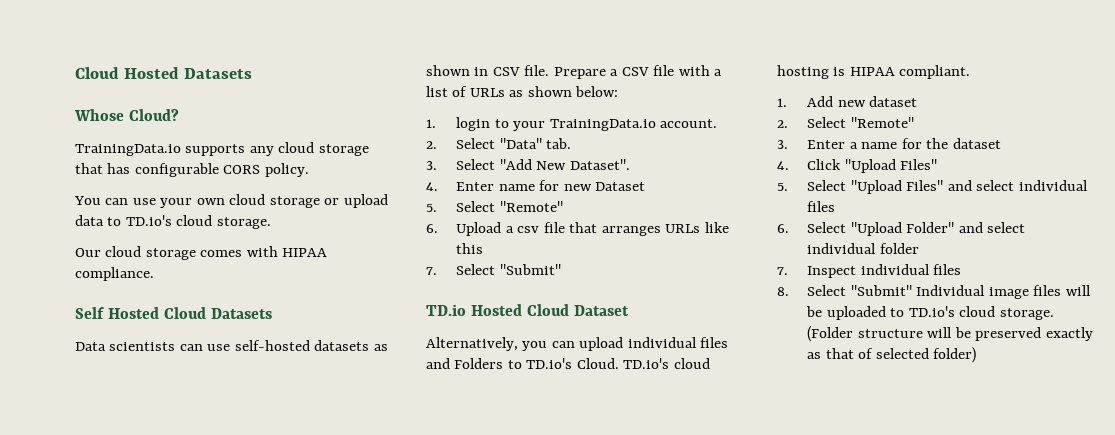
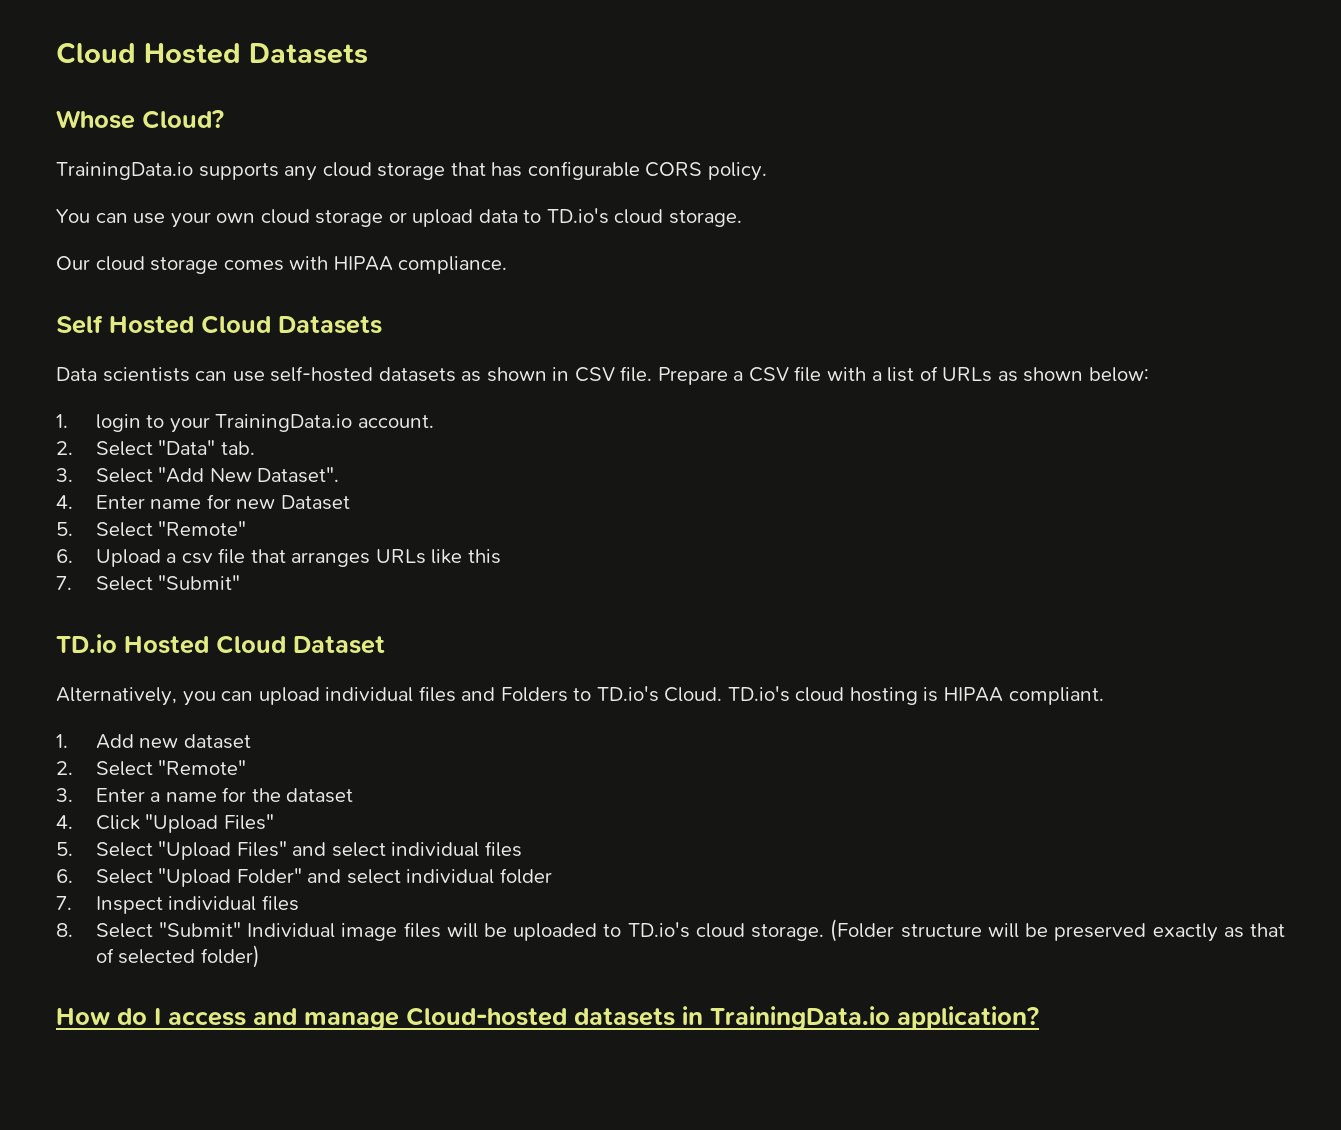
+ How do I access and manage Cloud-hosted datasets in TrainingData.io application?

